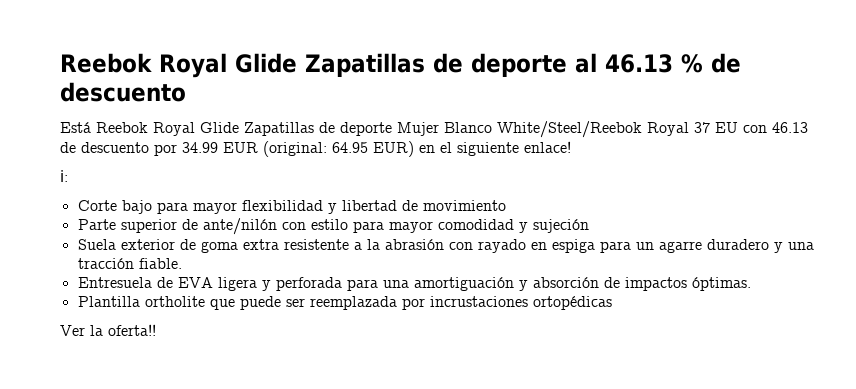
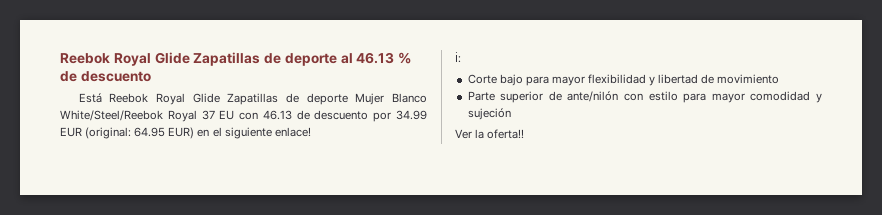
- Suela exterior de goma extra resistente a la abrasión con rayado en espiga para un agarre duradero y una tracción fiable.
- Entresuela de EVA ligera y perforada para una amortiguación y absorción de impactos óptimas.
- Plantilla ortholite que puede ser reemplazada por incrustaciones ortopédicas

